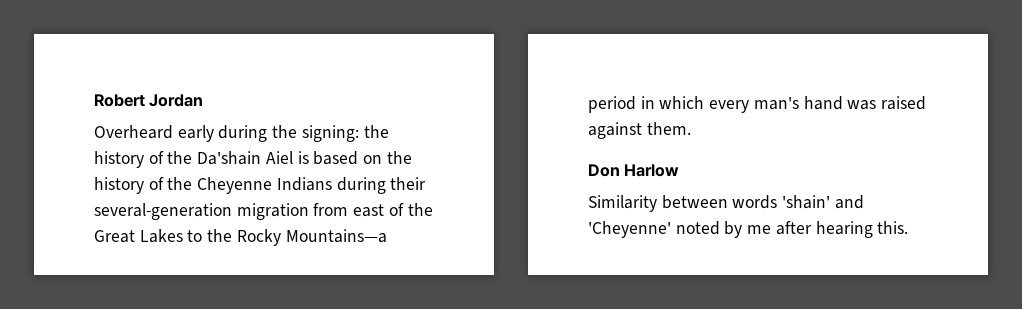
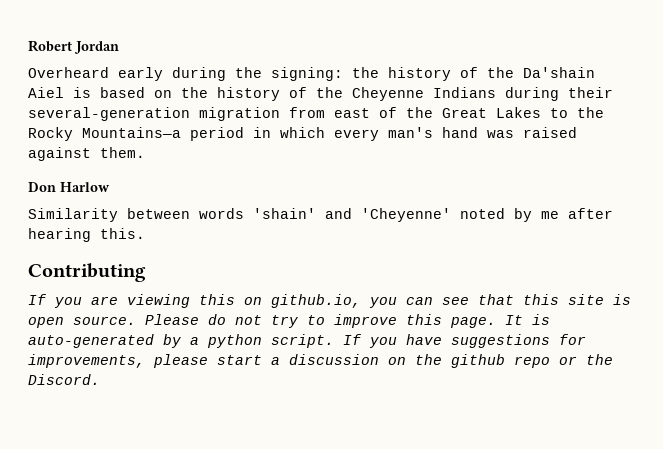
+ Contributing
+ If you are viewing this on github.io, you can see that this site is open source. Please do not try to improve this page. It is auto-generated by a python script. If you have suggestions for improvements, please start a discussion on the github repo or the Discord.

